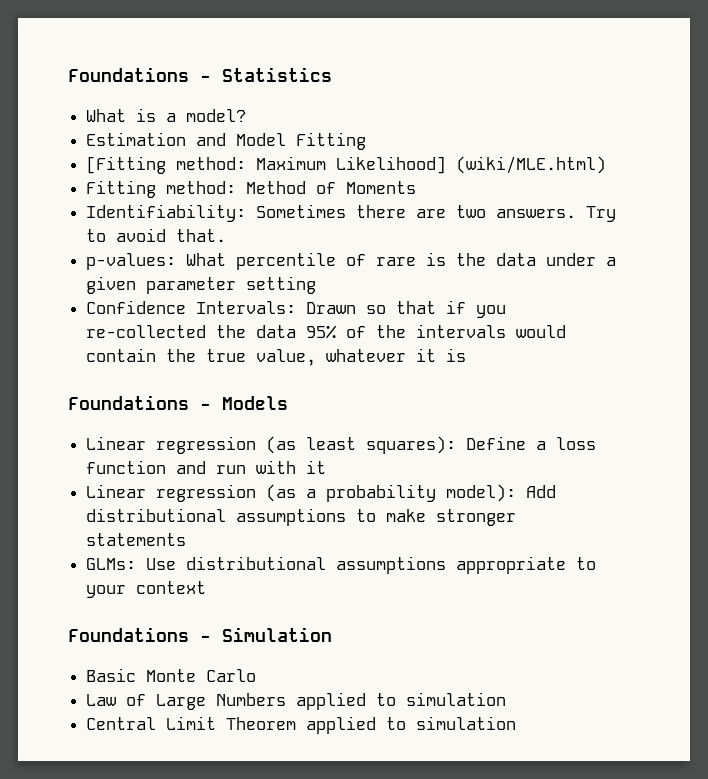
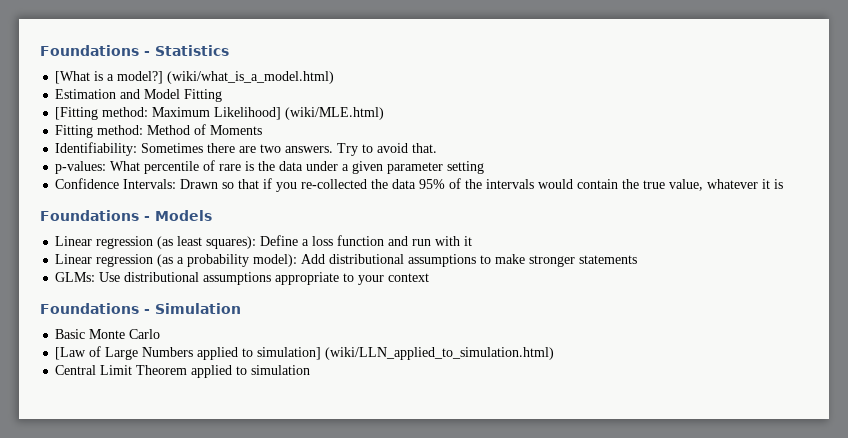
- What is a model?
+ [What is a model?] (wiki/what_is_a_model.html)
- Law of Large Numbers applied to simulation
+ [Law of Large Numbers applied to simulation] (wiki/LLN_applied_to_simulation.html)

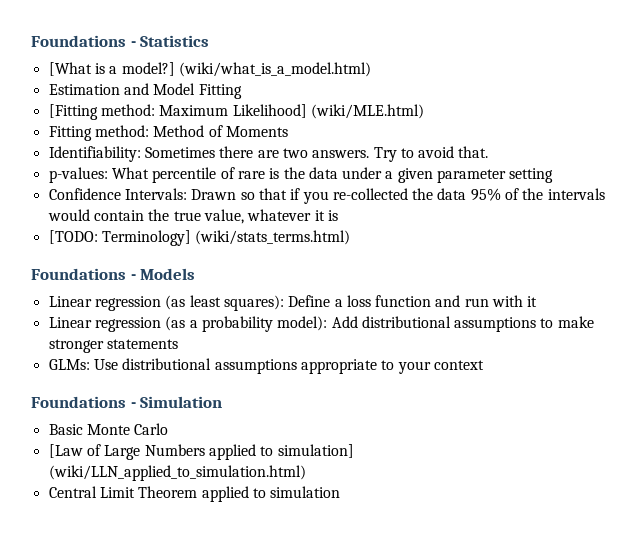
+ [TODO: Terminology] (wiki/stats_terms.html)

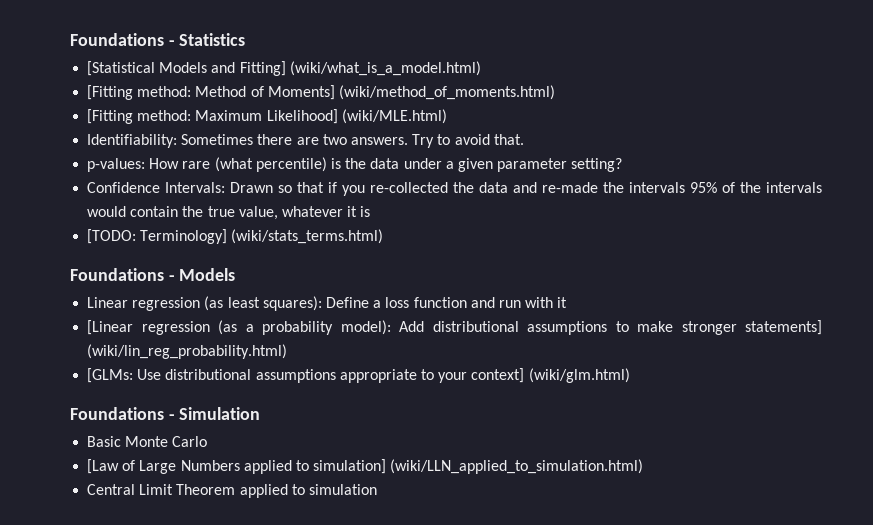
- [What is a model?] (wiki/what_is_a_model.html)
- Estimation and Model Fitting
+ [Statistical Models and Fitting] (wiki/what_is_a_model.html)
+ [Fitting method: Method of Moments] (wiki/method_of_moments.html)
- Fitting method: Method of Moments
- p-values: What percentile of rare is the data under a given parameter setting
+ p-values: How rare (what percentile) is the data under a given parameter setting?
- Confidence Intervals: Drawn so that if you re-collected the data 95% of the intervals would contain the true value, whatever it is
+ Confidence Intervals: Drawn so that if you re-collected the data and re-made the intervals 95% of the intervals would contain the true value, whatever it is
- Linear regression (as a probability model): Add distributional assumptions to make stronger statements
- GLMs: Use distributional assumptions appropriate to your context
+ [Linear regression (as a probability model): Add distributional assumptions to make stronger statements] (wiki/lin_reg_probability.html)
+ [GLMs: Use distributional assumptions appropriate to your context] (wiki/glm.html)

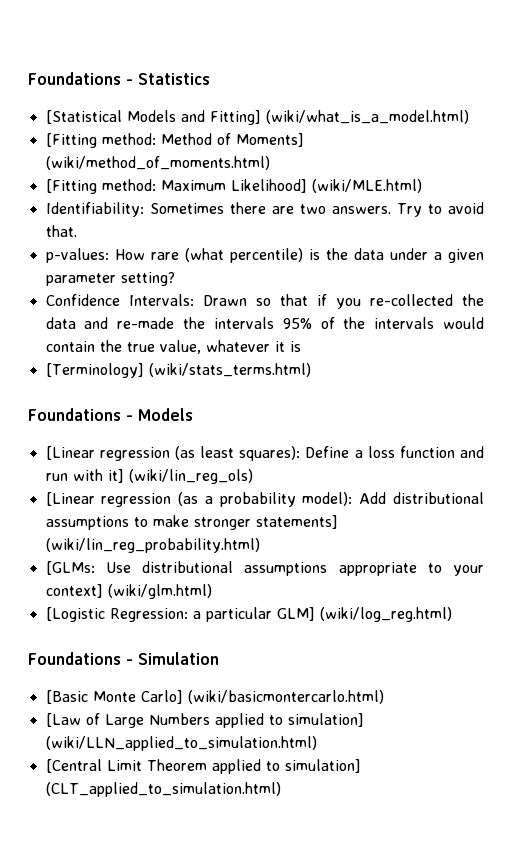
- [TODO: Terminology] (wiki/stats_terms.html)
+ [Terminology] (wiki/stats_terms.html)
- Linear regression (as least squares): Define a loss function and run with it
+ [Linear regression (as least squares): Define a loss function and run with it] (wiki/lin_reg_ols)
+ [Logistic Regression: a particular GLM] (wiki/log_reg.html)
- Basic Monte Carlo
+ [Basic Monte Carlo] (wiki/basicmontercarlo.html)
- Central Limit Theorem applied to simulation
+ [Central Limit Theorem applied to simulation] (CLT_applied_to_simulation.html)

